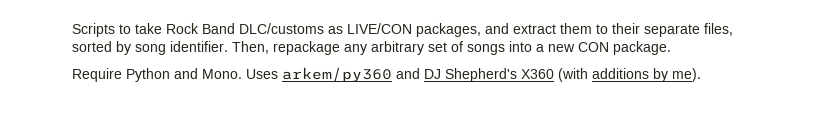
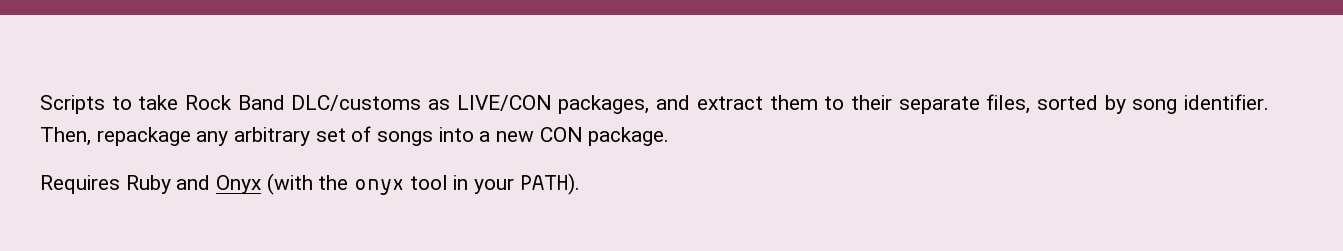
- Require Python and Mono. Uses arkem/py360 and DJ Shepherd's X360 (with additions by me).
+ Requires Ruby and Onyx (with the onyx tool in your PATH).

